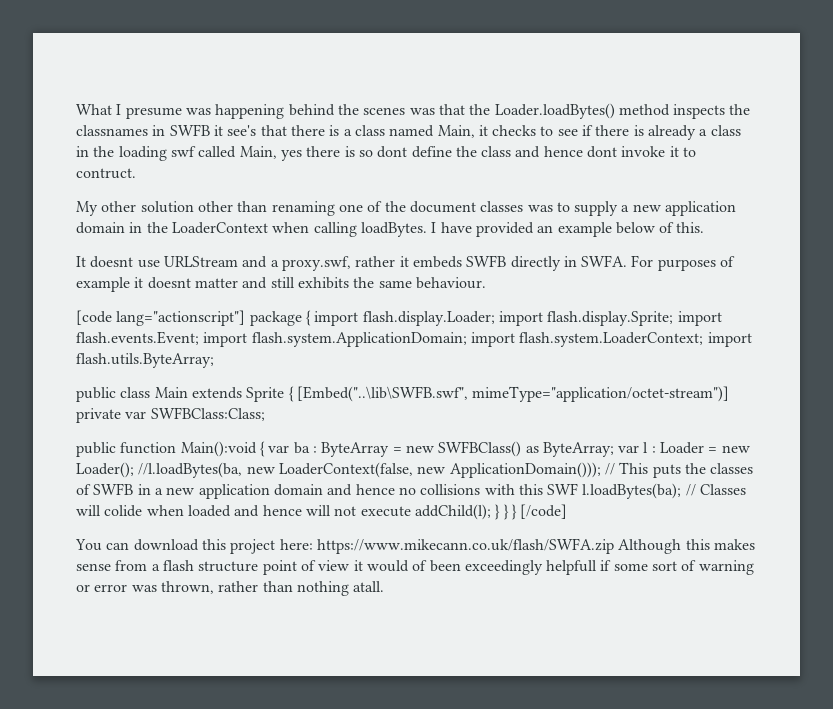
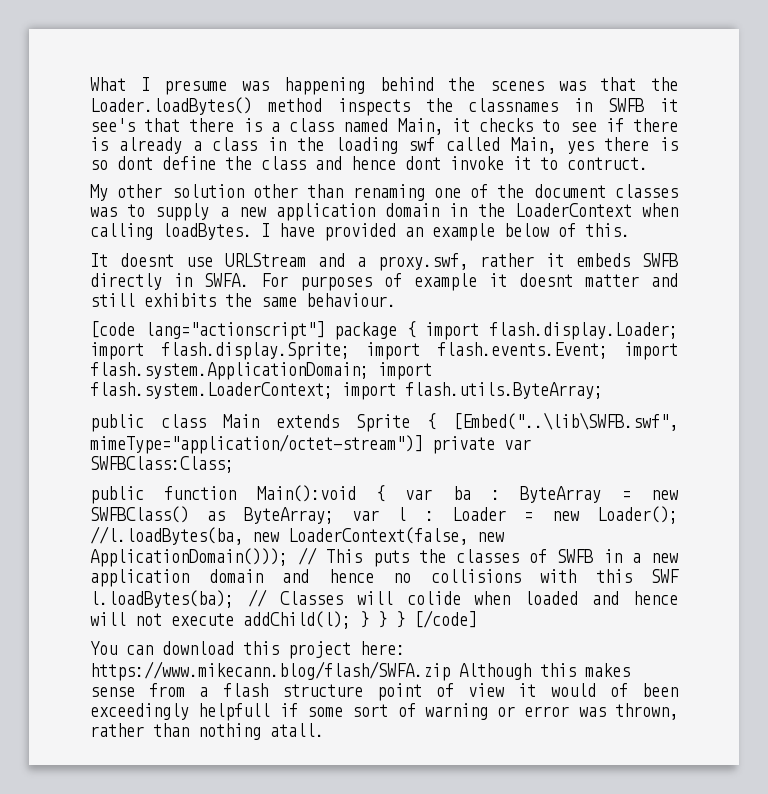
- You can download this project here: https://www.mikecann.co.uk/flash/SWFA.zip Although this makes sense from a flash structure point of view it would of been exceedingly helpfull if some sort of warning or error was thrown, rather than nothing atall.
+ You can download this project here: https://www.mikecann.blog/flash/SWFA.zip Although this makes sense from a flash structure point of view it would of been exceedingly helpfull if some sort of warning or error was thrown, rather than nothing atall.

